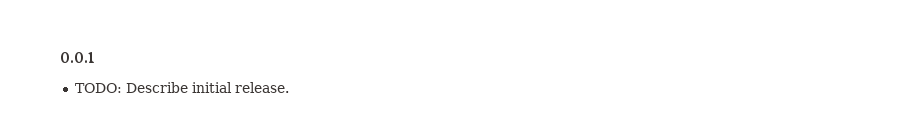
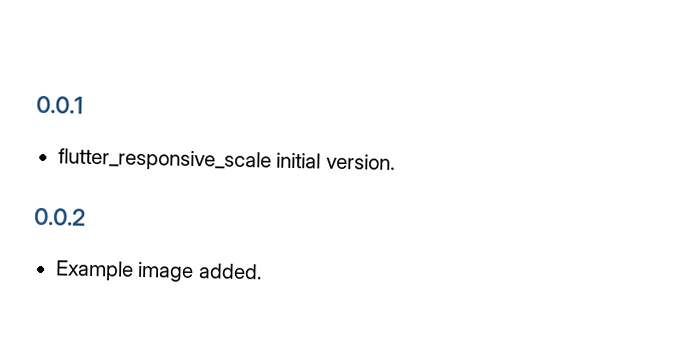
- TODO: Describe initial release.
+ flutter_responsive_scale initial version.
+ 0.0.2
+ Example image added.

